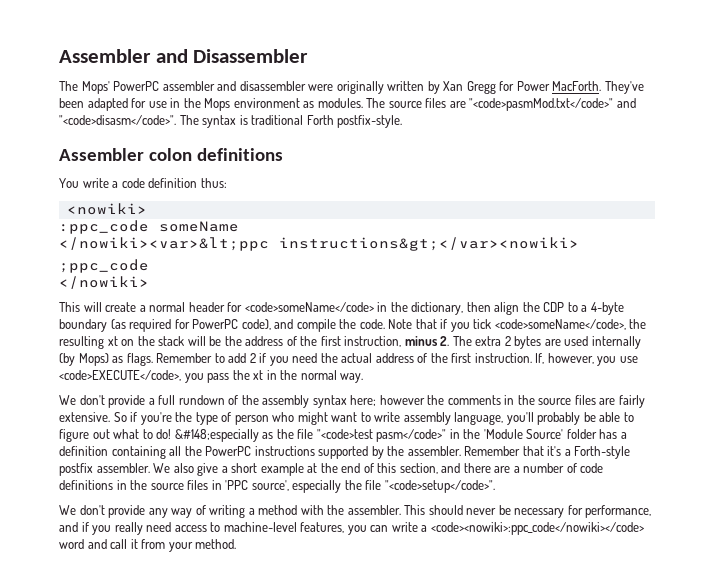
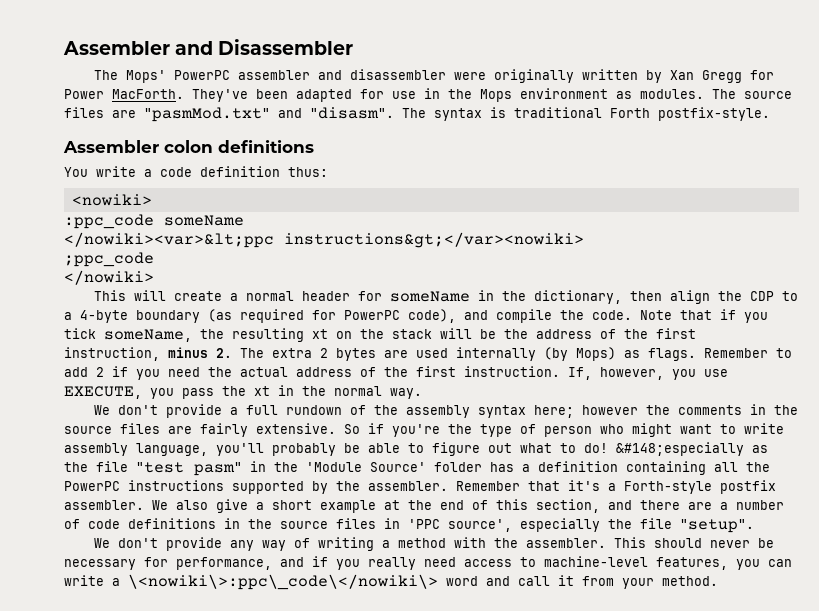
- The source files are "<code>pasmMod.txt</code>" and "<code>disasm</code>".
+ The source files are "pasmMod.txt" and "disasm".
- This will create a normal header for <code>someName</code> in the dictionary, then align the CDP to a 4-byte boundary (as required for PowerPC code), and compile the code.
+ This will create a normal header for someName in the dictionary, then align the CDP to a 4-byte boundary (as required for PowerPC code), and compile the code.
- Note that if you tick <code>someName</code>, the resulting xt on the stack will be the address of the first instruction, minus 2. The extra 2 bytes are used internally (by Mops) as flags.
+ Note that if you tick someName, the resulting xt on the stack will be the address of the first instruction, minus 2. The extra 2 bytes are used internally (by Mops) as flags.
- If, however, you use <code>EXECUTE</code>, you pass the xt in the normal way.
+ If, however, you use EXECUTE, you pass the xt in the normal way.
- &#148;especially as the file "<code>test pasm</code>" in the 'Module Source' folder has a definition containing all the PowerPC instructions supported by the assembler.
+ &#148;especially as the file "test pasm" in the 'Module Source' folder has a definition containing all the PowerPC instructions supported by the assembler.
- We also give a short example at the end of this section, and there are a number of code definitions in the source files in 'PPC source', especially the file "<code>setup</code>".
+ We also give a short example at the end of this section, and there are a number of code definitions in the source files in 'PPC source', especially the file "setup".
- This should never be necessary for performance, and if you really need access to machine-level features, you can write a <code><nowiki>:ppc_code</nowiki></code> word and call it from your method.
+ This should never be necessary for performance, and if you really need access to machine-level features, you can write a \<nowiki\>:ppc\_code\</nowiki\> word and call it from your method.

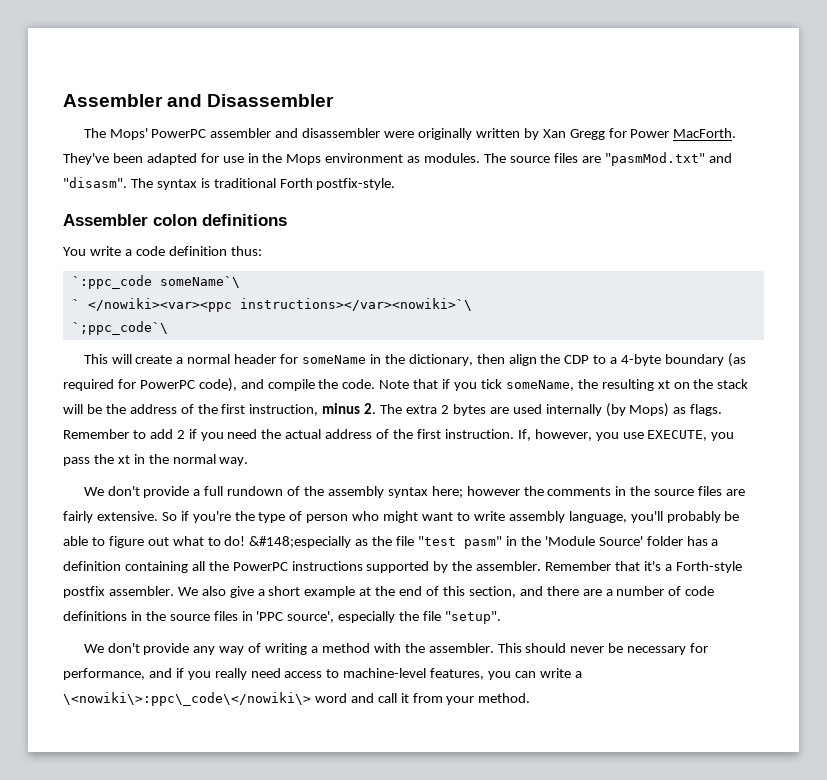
- <nowiki>
- :ppc_code someName
- </nowiki><var>&lt;ppc instructions&gt;</var><nowiki>
- ;ppc_code
- </nowiki>
+ `:ppc_code someName`\
+ ` </nowiki><var><ppc instructions></var><nowiki>`\
+ `;ppc_code`\

